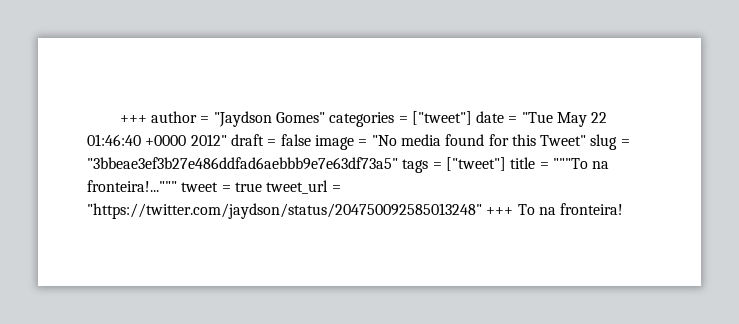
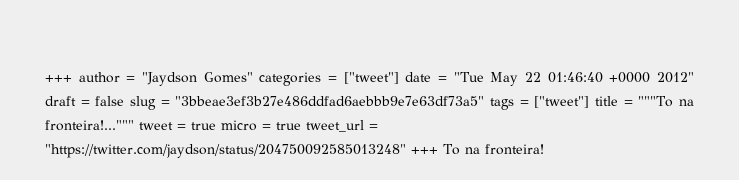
- +++ author = "Jaydson Gomes" categories = ["tweet"] date = "Tue May 22 01:46:40 +0000 2012" draft = false image = "No media found for this Tweet" slug = "3bbeae3ef3b27e486ddfad6aebbb9e7e63df73a5" tags = ["tweet"] title = """To na fronteira!...""" tweet = true tweet_url = "https://twitter.com/jaydson/status/204750092585013248" +++ To na fronteira!
+ +++ author = "Jaydson Gomes" categories = ["tweet"] date = "Tue May 22 01:46:40 +0000 2012" draft = false slug = "3bbeae3ef3b27e486ddfad6aebbb9e7e63df73a5" tags = ["tweet"] title = """To na fronteira!...""" tweet = true micro = true tweet_url = "https://twitter.com/jaydson/status/204750092585013248" +++ To na fronteira!

